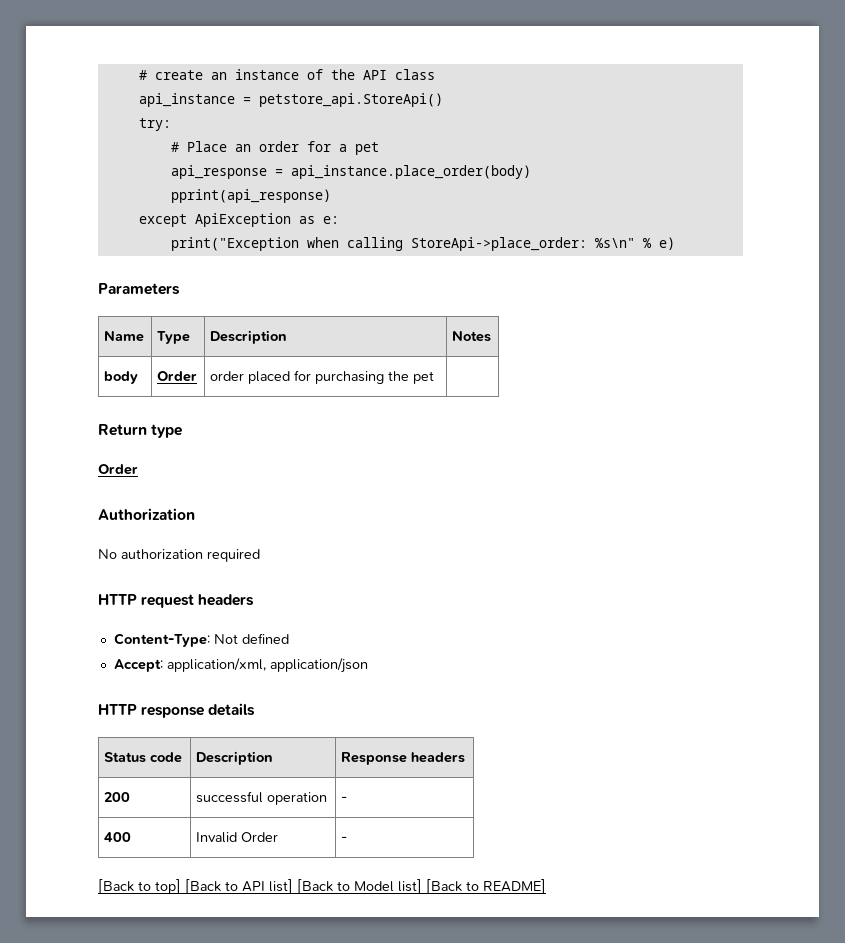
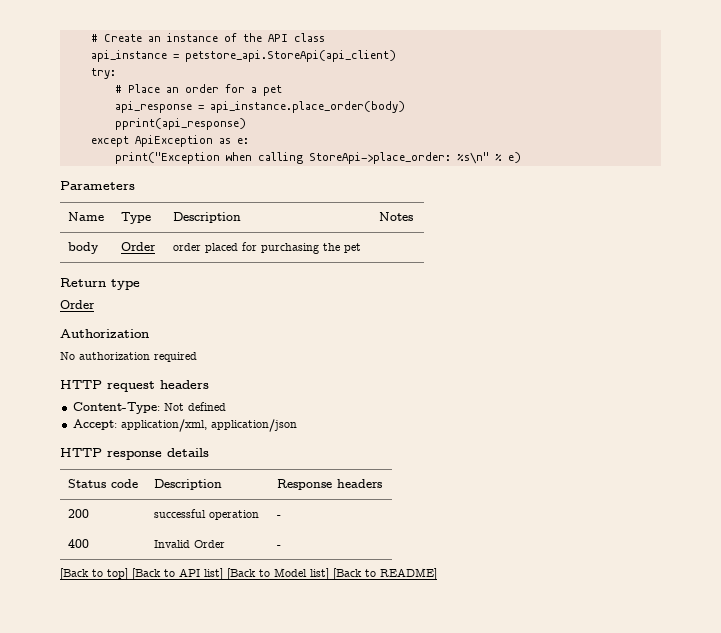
- # create an instance of the API class
+ # Create an instance of the API class
- api_instance = petstore_api.StoreApi()
+ api_instance = petstore_api.StoreApi(api_client)

